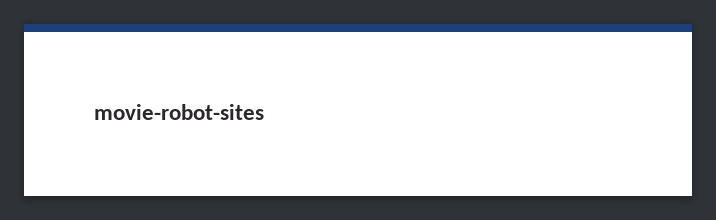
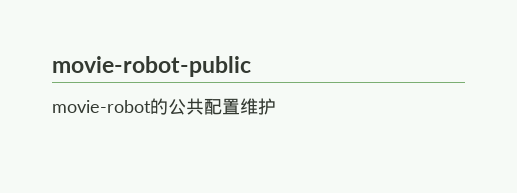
- movie-robot-sites
+ movie-robot-public
+ movie-robot的公共配置维护

